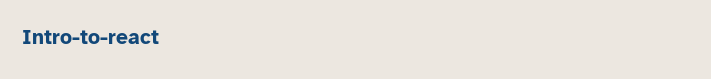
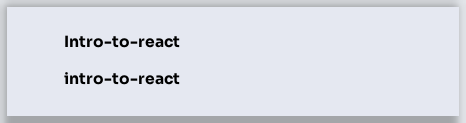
+ intro-to-react

